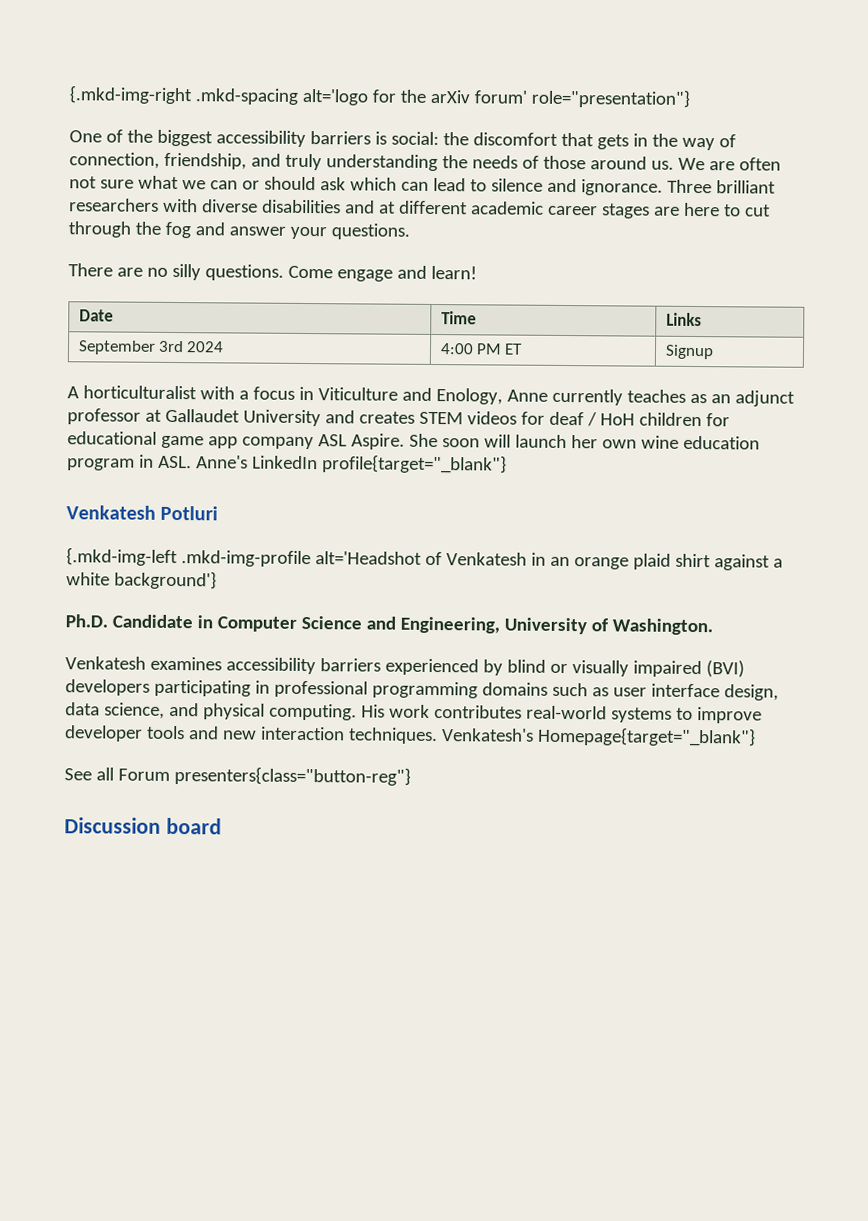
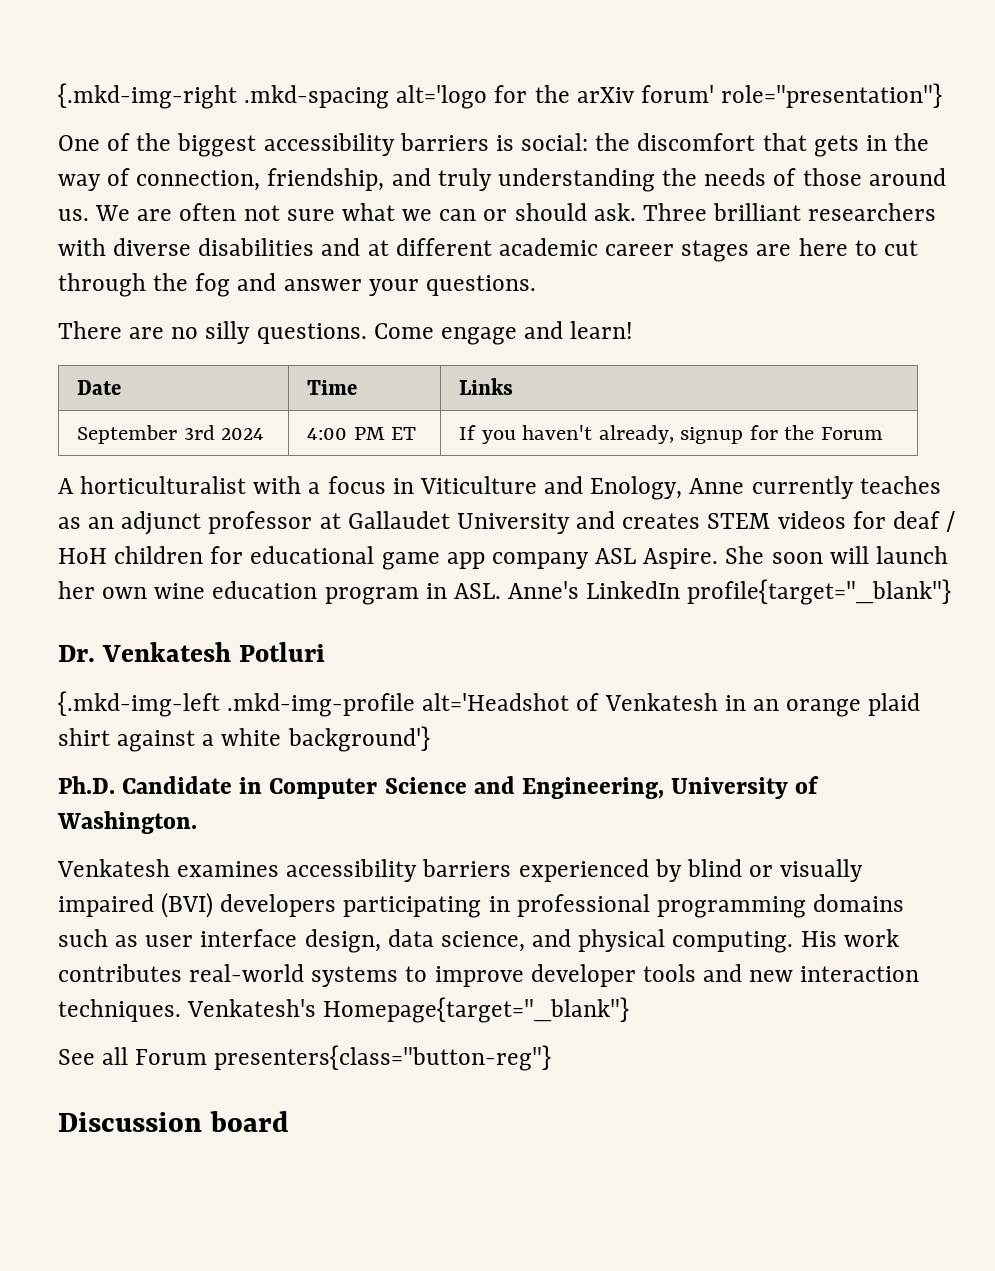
- We are often not sure what we can or should ask which can lead to silence and ignorance.
+ We are often not sure what we can or should ask.
- September 3rd 2024 | 4:00 PM ET | Signup
+ September 3rd 2024 | 4:00 PM ET | If you haven't already, signup for the Forum
- Venkatesh Potluri
+ Dr. Venkatesh Potluri

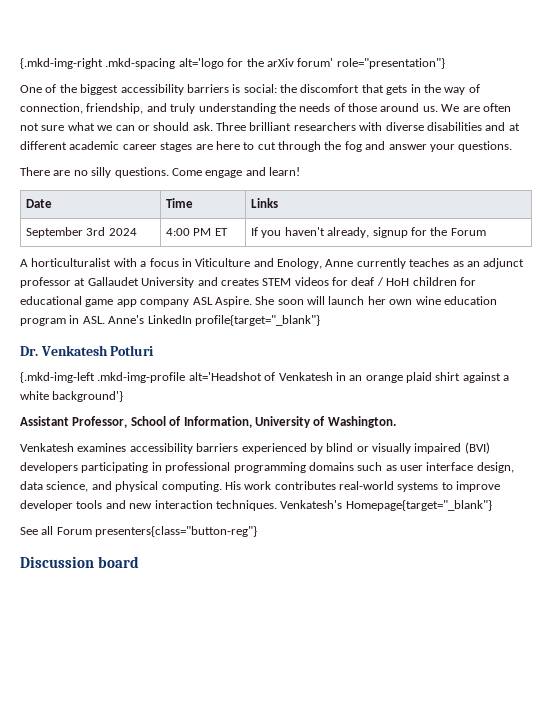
- Ph.D. Candidate in Computer Science and Engineering, University of Washington.
+ Assistant Professor, School of Information, University of Washington.

